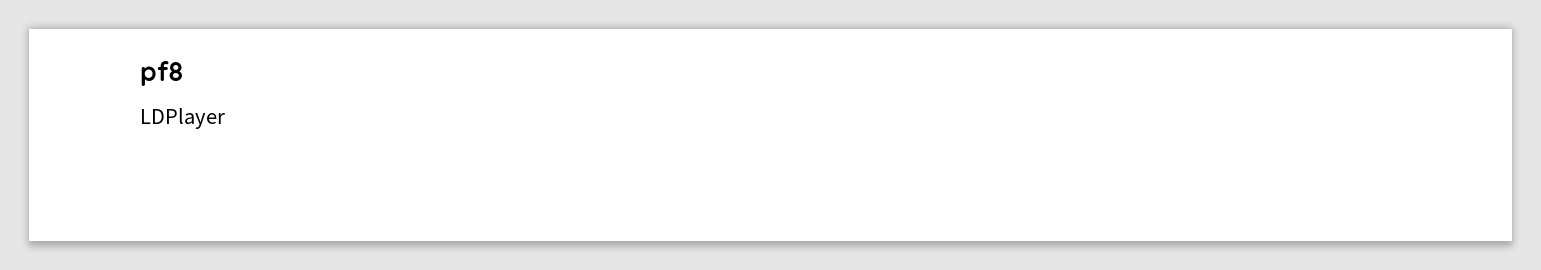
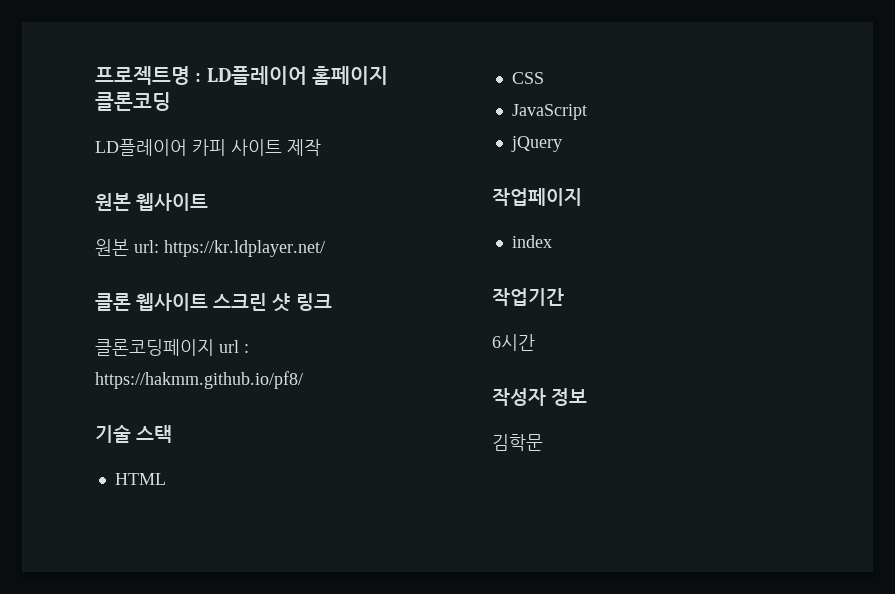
- pf8
- LDPlayer
+ 프로젝트명 : LD플레이어 홈페이지 클론코딩
+ LD플레이어 카피 사이트 제작
+ 원본 웹사이트
+ 원본 url: https://kr.ldplayer.net/
+ 클론 웹사이트 스크린 샷 링크
+ 클론코딩페이지 url : https://hakmm.github.io/pf8/
+ 기술 스택
+ HTML
+ CSS
+ JavaScript
+ jQuery
+ 작업페이지
+ index
+ 작업기간
+ 6시간
+ 작성자 정보
+ 김학문

